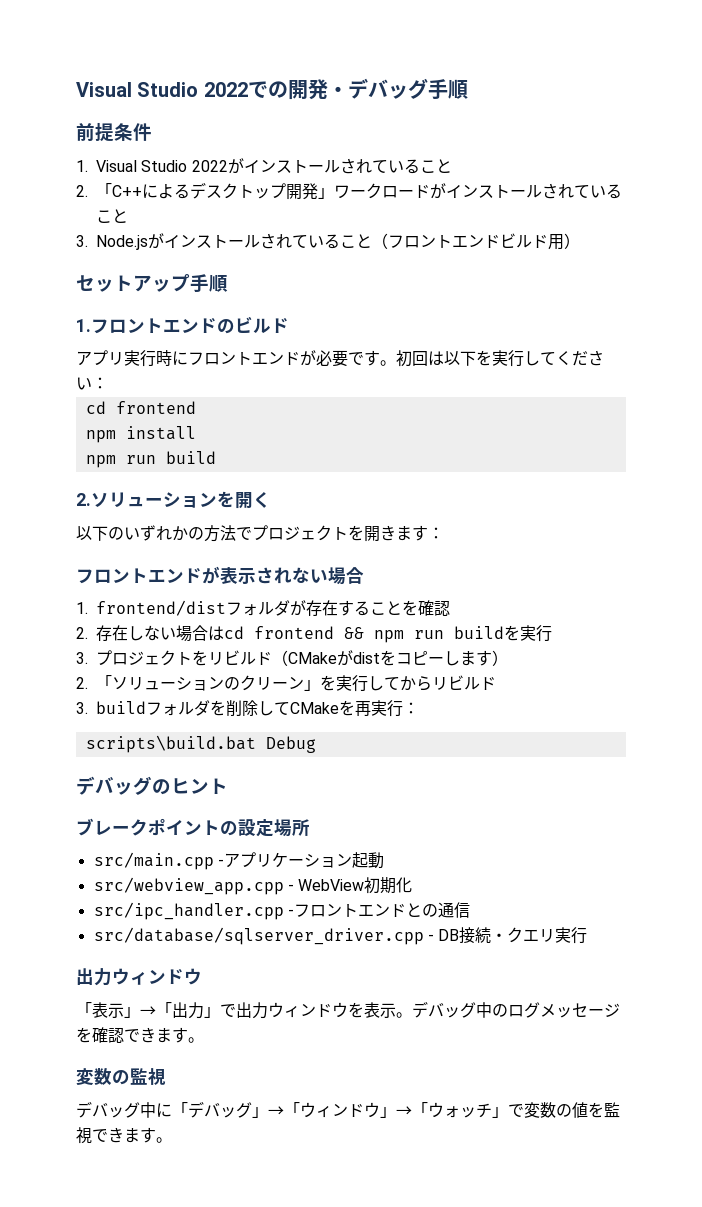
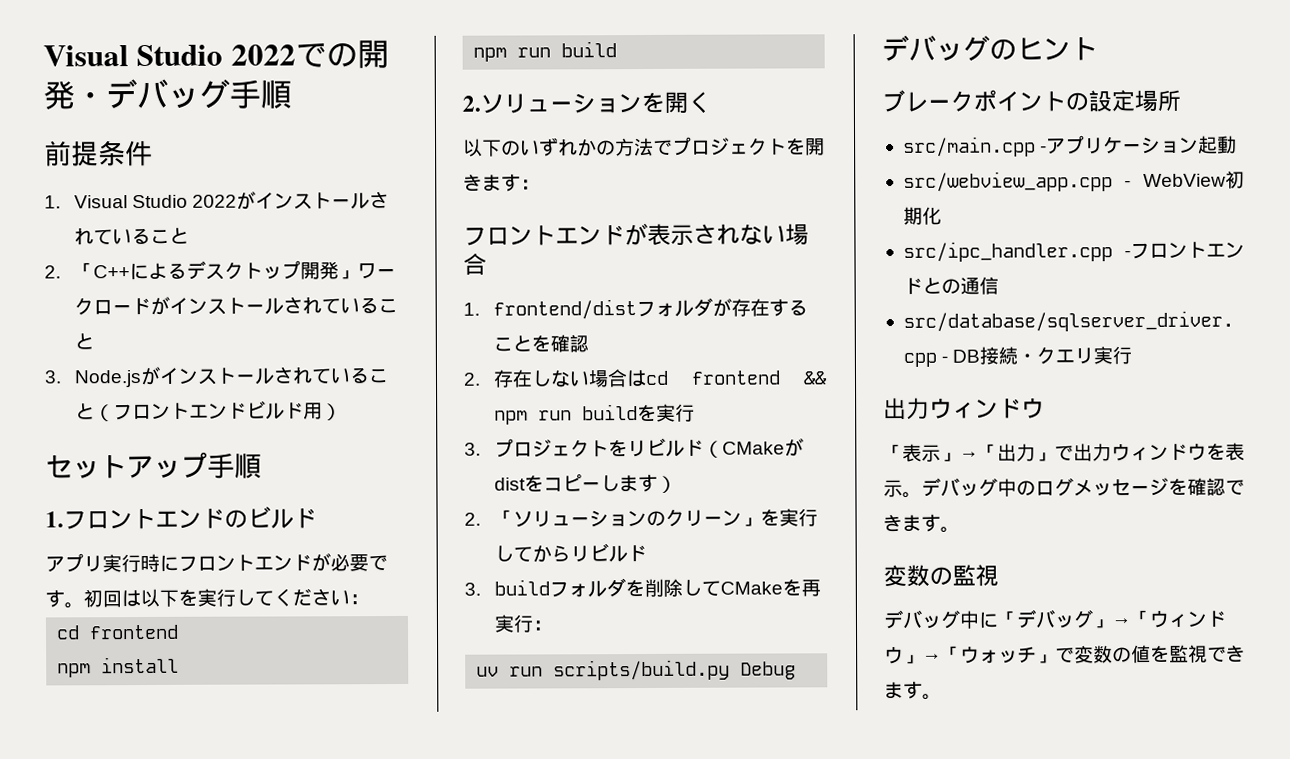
- scripts\build.bat Debug
+ uv run scripts/build.py Debug

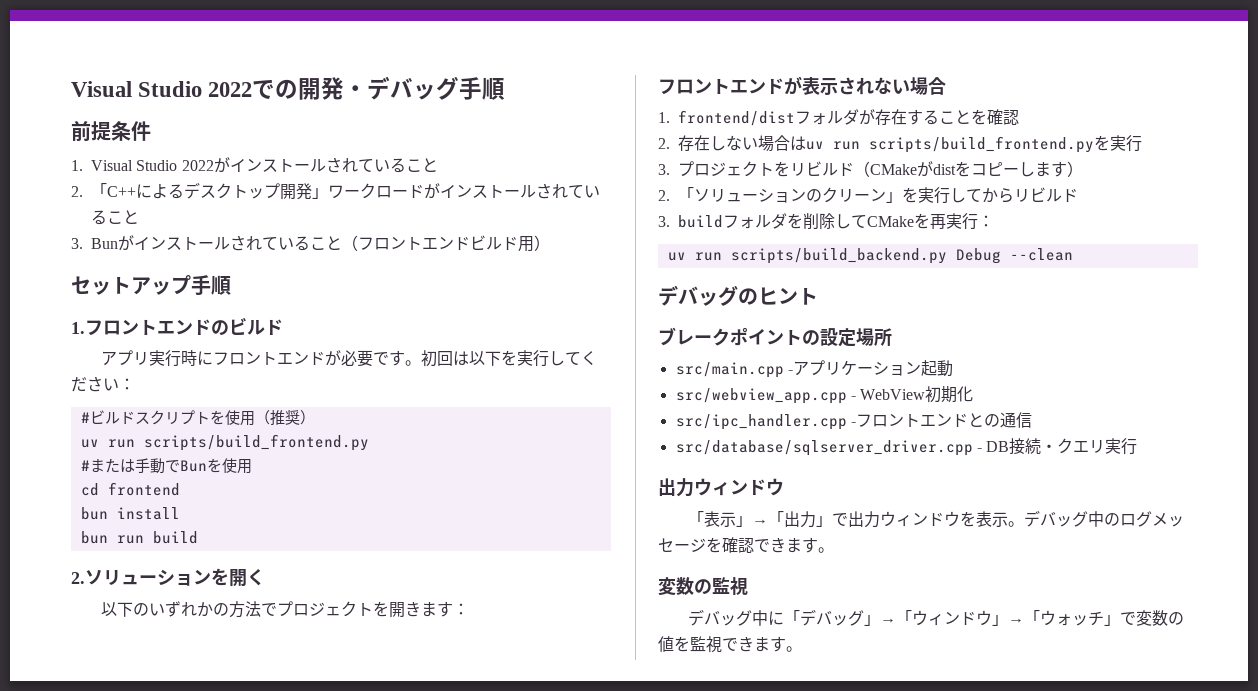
- 3. Node.jsがインストールされていること（フロントエンドビルド用）
+ 3. Bunがインストールされていること（フロントエンドビルド用）
+ #ビルドスクリプトを使用（推奨）
+ uv run scripts/build_frontend.py
+ #または手動でBunを使用
- npm install
- npm run build
+ bun install
+ bun run build
- 2.存在しない場合はcd frontend && npm run buildを実行
+ 2.存在しない場合はuv run scripts/build_frontend.pyを実行
- uv run scripts/build.py Debug
+ uv run scripts/build_backend.py Debug --clean

